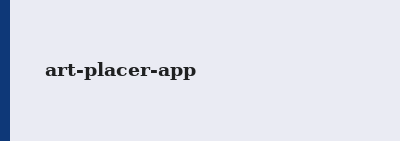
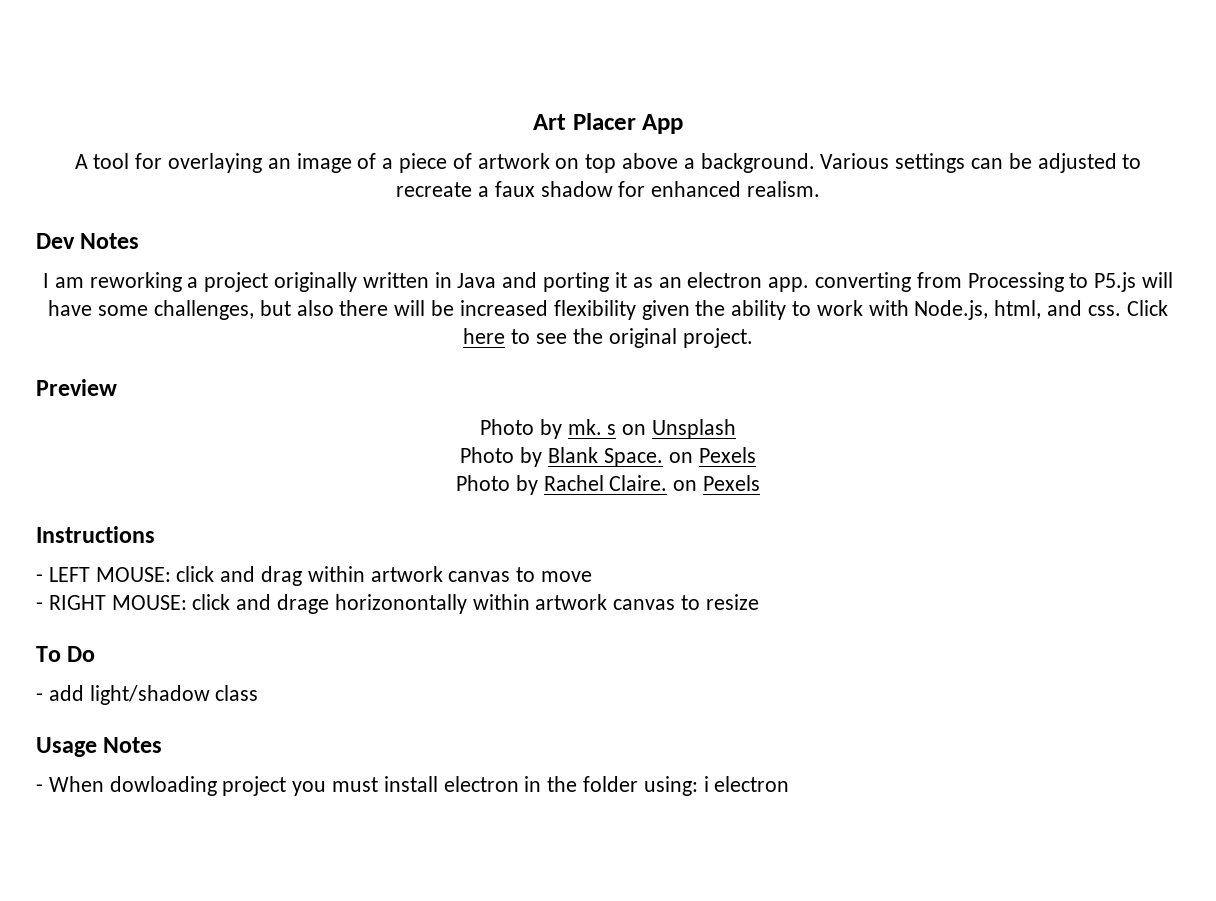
- art-placer-app
+ Art Placer App
+ A tool for overlaying an image of a piece of artwork on top above a background. Various settings can be adjusted to recreate a faux shadow for enhanced realism.
+ Dev Notes
+ I am reworking a project originally written in Java and porting it as an electron app. converting from Processing to P5.js will have some challenges, but also there will be increased flexibility given the ability to work with Node.js, html, and css. Click here to see the original project.
+ Preview
+ Photo by mk. s on Unsplash
+ Photo by Blank Space. on Pexels
+ Photo by Rachel Claire. on Pexels
+ Instructions
+ - LEFT MOUSE: click and drag within artwork canvas to move
+ - RIGHT MOUSE: click and drage horizonontally within artwork canvas to resize
+ To Do
+ - add light/shadow class
+ Usage Notes
+ - When dowloading project you must install electron in the folder using: i electron

